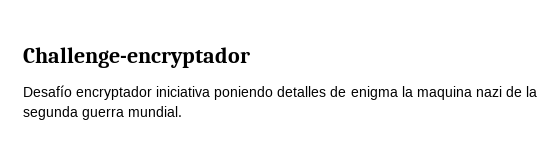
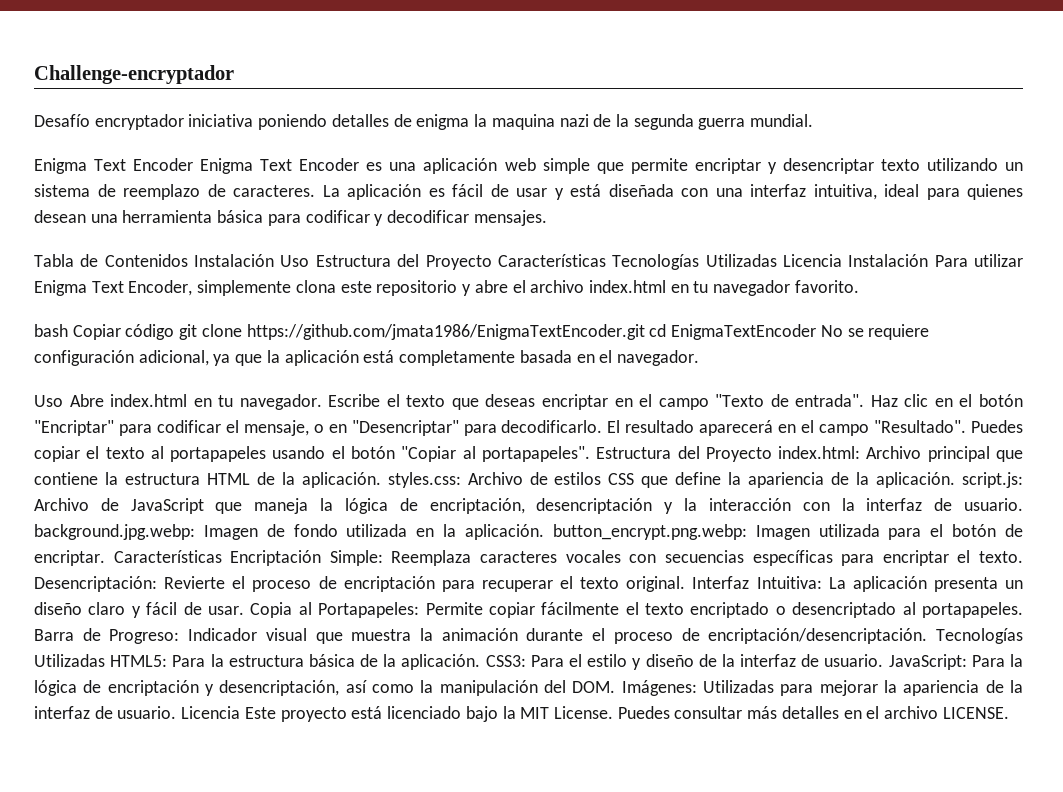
+ Enigma Text Encoder Enigma Text Encoder es una aplicación web simple que permite encriptar y desencriptar texto utilizando un sistema de reemplazo de caracteres. La aplicación es fácil de usar y está diseñada con una interfaz intuitiva, ideal para quienes desean una herramienta básica para codificar y decodificar mensajes.
+ Tabla de Contenidos Instalación Uso Estructura del Proyecto Características Tecnologías Utilizadas Licencia Instalación Para utilizar Enigma Text Encoder, simplemente clona este repositorio y abre el archivo index.html en tu navegador favorito.
+ bash Copiar código git clone https://github.com/jmata1986/EnigmaTextEncoder.git cd EnigmaTextEncoder No se requiere configuración adicional, ya que la aplicación está completamente basada en el navegador.
+ Uso Abre index.html en tu navegador. Escribe el texto que deseas encriptar en el campo "Texto de entrada". Haz clic en el botón "Encriptar" para codificar el mensaje, o en "Desencriptar" para decodificarlo. El resultado aparecerá en el campo "Resultado". Puedes copiar el texto al portapapeles usando el botón "Copiar al portapapeles". Estructura del Proyecto index.html: Archivo principal que contiene la estructura HTML de la aplicación. styles.css: Archivo de estilos CSS que define la apariencia de la aplicación. script.js: Archivo de JavaScript que maneja la lógica de encriptación, desencriptación y la interacción con la interfaz de usuario. background.jpg.webp: Imagen de fondo utilizada en la aplicación. button_encrypt.png.webp: Imagen utilizada para el botón de encriptar. Características Encriptación Simple: Reemplaza caracteres vocales con secuencias específicas para encriptar el texto. Desencriptación: Revierte el proceso de encriptación para recuperar el texto original. Interfaz Intuitiva: La aplicación presenta un diseño claro y fácil de usar. Copia al Portapapeles: Permite copiar fácilmente el texto encriptado o desencriptado al portapapeles. Barra de Progreso: Indicador visual que muestra la animación durante el proceso de encriptación/desencriptación. Tecnologías Utilizadas HTML5: Para la estructura básica de la aplicación. CSS3: Para el estilo y diseño de la interfaz de usuario. JavaScript: Para la lógica de encriptación y desencriptación, así como la manipulación del DOM. Imágenes: Utilizadas para mejorar la apariencia de la interfaz de usuario. Licencia Este proyecto está licenciado bajo la MIT License. Puedes consultar más detalles en el archivo LICENSE.

